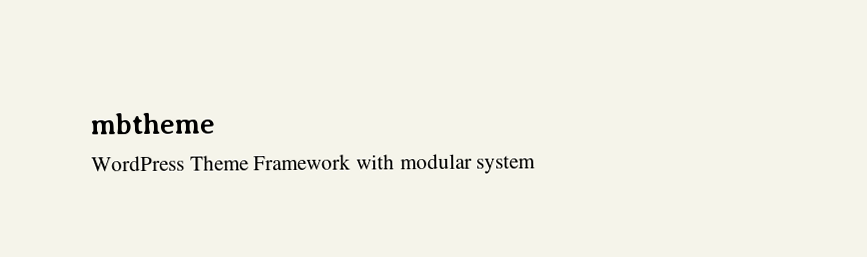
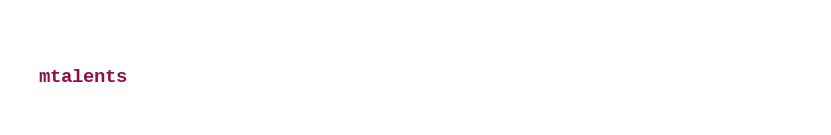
- mbtheme
- WordPress Theme Framework with modular system
+ mtalents

